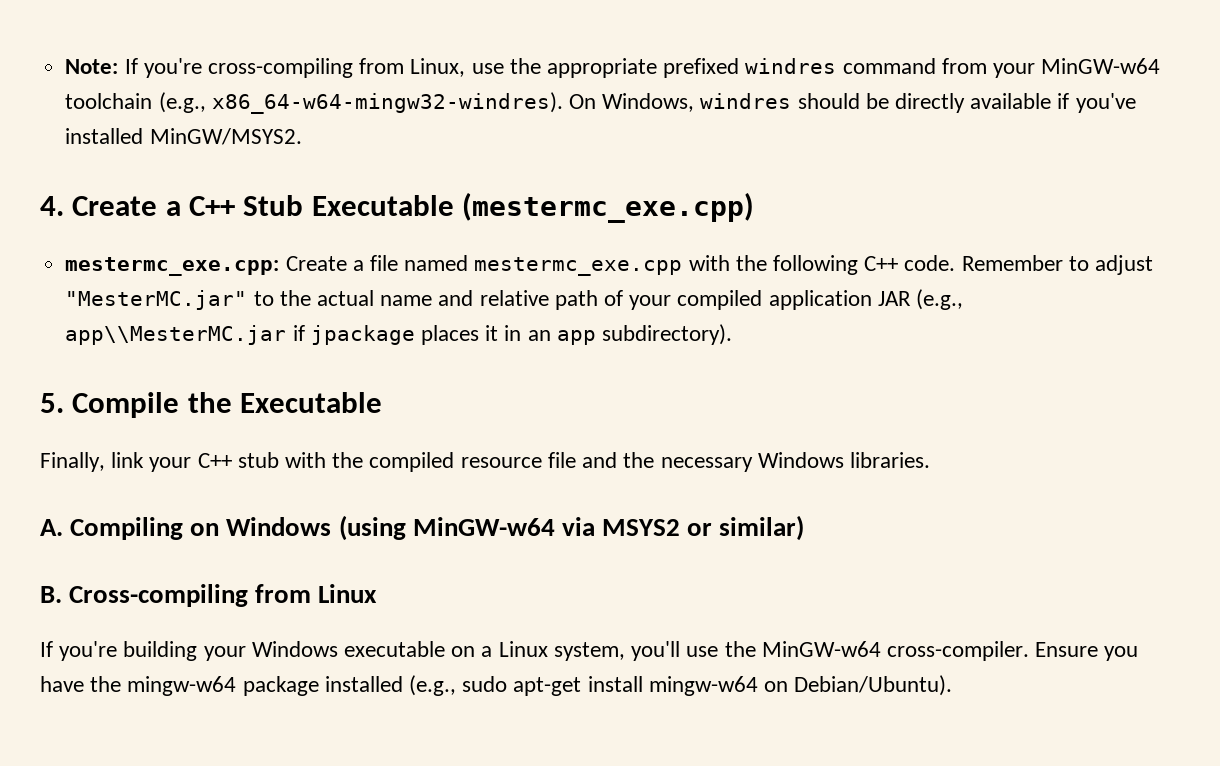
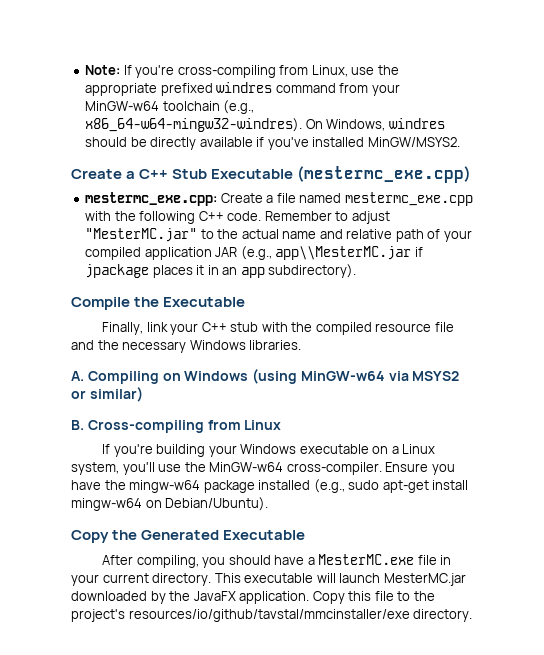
- 4. Create a C++ Stub Executable (mestermc_exe.cpp)
+ Create a C++ Stub Executable (mestermc_exe.cpp)
- 5. Compile the Executable
+ Compile the Executable
+ Copy the Generated Executable
+ After compiling, you should have a MesterMC.exe file in your current directory. This executable will launch MesterMC.jar downloaded by the JavaFX application. Copy this file to the project's resources/io/github/tavstal/mmcinstaller/exe directory.

